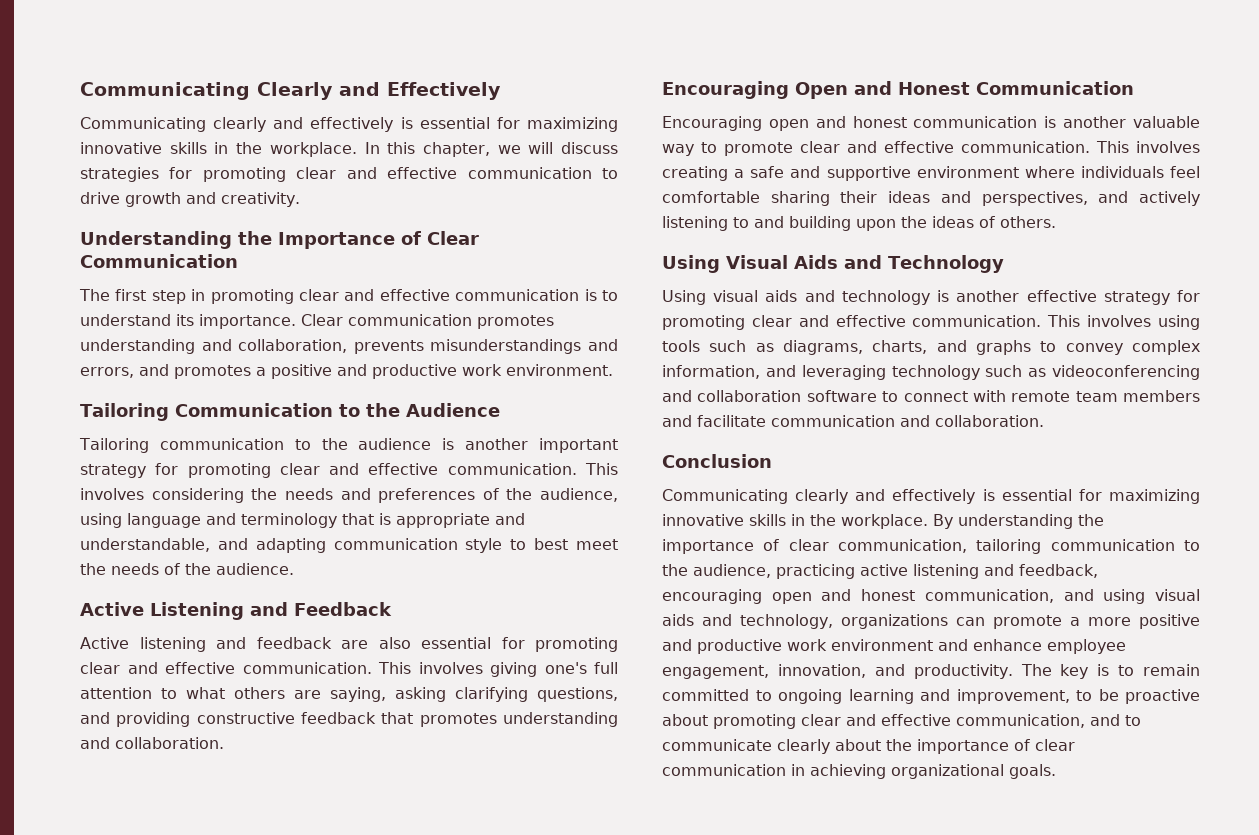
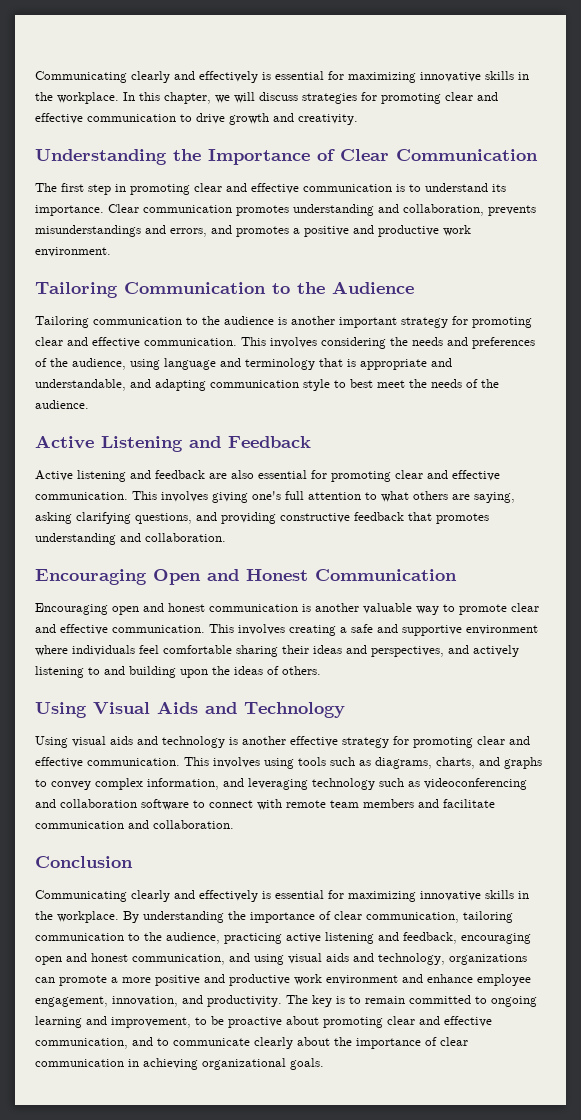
- Communicating Clearly and Effectively

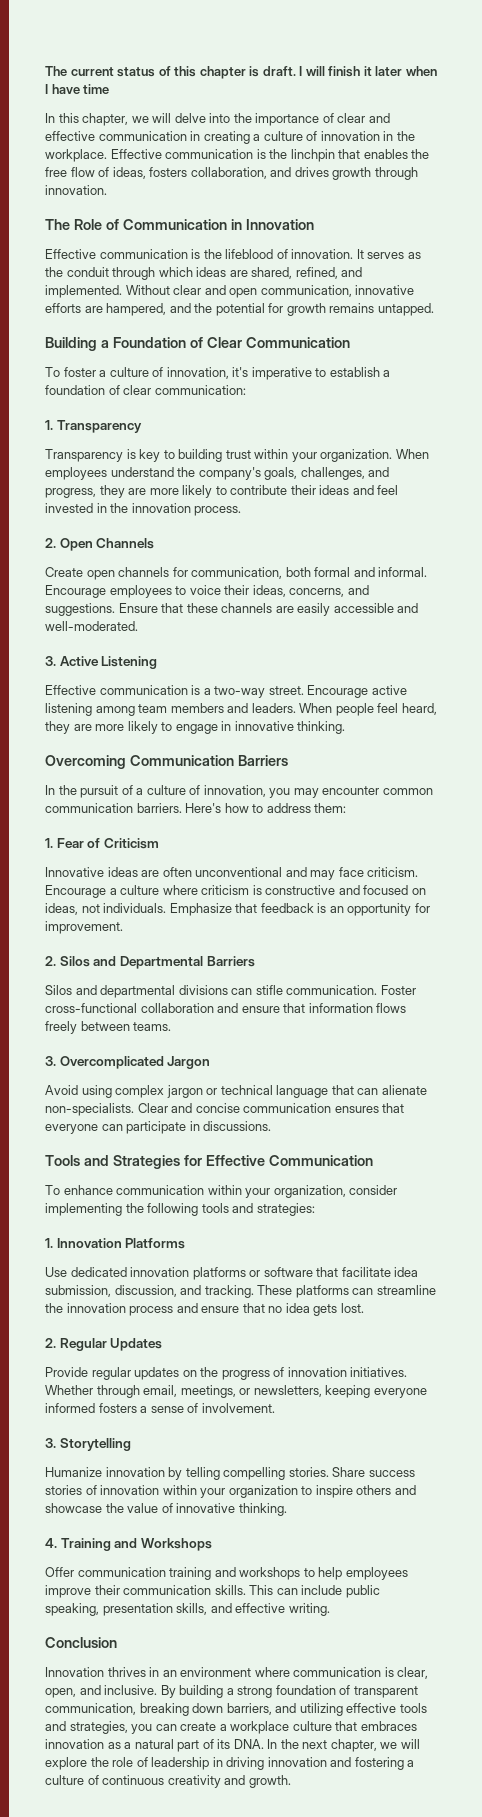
- Communicating clearly and effectively is essential for maximizing innovative skills in the workplace. In this chapter, we will discuss strategies for promoting clear and effective communication to drive growth and creativity.
- Understanding the Importance of Clear Communication
- The first step in promoting clear and effective communication is to understand its importance. Clear communication promotes understanding and collaboration, prevents misunderstandings and errors, and promotes a positive and productive work environment.
- Tailoring Communication to the Audience
- Tailoring communication to the audience is another important strategy for promoting clear and effective communication. This involves considering the needs and preferences of the audience, using language and terminology that is appropriate and understandable, and adapting communication style to best meet the needs of the audience.
- Active Listening and Feedback
- Active listening and feedback are also essential for promoting clear and effective communication. This involves giving one's full attention to what others are saying, asking clarifying questions, and providing constructive feedback that promotes understanding and collaboration.
- Encouraging Open and Honest Communication
- Encouraging open and honest communication is another valuable way to promote clear and effective communication. This involves creating a safe and supportive environment where individuals feel comfortable sharing their ideas and perspectives, and actively listening to and building upon the ideas of others.
- Using Visual Aids and Technology
- Using visual aids and technology is another effective strategy for promoting clear and effective communication. This involves using tools such as diagrams, charts, and graphs to convey complex information, and leveraging technology such as videoconferencing and collaboration software to connect with remote team members and facilitate communication and collaboration.
+ The current status of this chapter is draft. I will finish it later when I have time
+ In this chapter, we will delve into the importance of clear and effective communication in creating a culture of innovation in the workplace. Effective communication is the linchpin that enables the free flow of ideas, fosters collaboration, and drives growth through innovation.
+ The Role of Communication in Innovation
+ Effective communication is the lifeblood of innovation. It serves as the conduit through which ideas are shared, refined, and implemented. Without clear and open communication, innovative efforts are hampered, and the potential for growth remains untapped.
+ Building a Foundation of Clear Communication
+ To foster a culture of innovation, it's imperative to establish a foundation of clear communication:
+ 1. Transparency
+ Transparency is key to building trust within your organization. When employees understand the company's goals, challenges, and progress, they are more likely to contribute their ideas and feel invested in the innovation process.
+ 2. Open Channels
+ Create open channels for communication, both formal and informal. Encourage employees to voice their ideas, concerns, and suggestions. Ensure that these channels are easily accessible and well-moderated.
+ 3. Active Listening
+ Effective communication is a two-way street. Encourage active listening among team members and leaders. When people feel heard, they are more likely to engage in innovative thinking.
+ Overcoming Communication Barriers
+ In the pursuit of a culture of innovation, you may encounter common communication barriers. Here's how to address them:
+ 1. Fear of Criticism
+ Innovative ideas are often unconventional and may face criticism. Encourage a culture where criticism is constructive and focused on ideas, not individuals. Emphasize that feedback is an opportunity for improvement.
+ 2. Silos and Departmental Barriers
+ Silos and departmental divisions can stifle communication. Foster cross-functional collaboration and ensure that information flows freely between teams.
+ 3. Overcomplicated Jargon
+ Avoid using complex jargon or technical language that can alienate non-specialists. Clear and concise communication ensures that everyone can participate in discussions.
+ Tools and Strategies for Effective Communication
+ To enhance communication within your organization, consider implementing the following tools and strategies:
+ 1. Innovation Platforms
+ Use dedicated innovation platforms or software that facilitate idea submission, discussion, and tracking. These platforms can streamline the innovation process and ensure that no idea gets lost.
+ 2. Regular Updates
+ Provide regular updates on the progress of innovation initiatives. Whether through email, meetings, or newsletters, keeping everyone informed fosters a sense of involvement.
+ 3. Storytelling
+ Humanize innovation by telling compelling stories. Share success stories of innovation within your organization to inspire others and showcase the value of innovative thinking.
+ 4. Training and Workshops
+ Offer communication training and workshops to help employees improve their communication skills. This can include public speaking, presentation skills, and effective writing.
  Conclusion
- Communicating clearly and effectively is essential for maximizing innovative skills in the workplace. By understanding the importance of clear communication, tailoring communication to the audience, practicing active listening and feedback, encouraging open and honest communication, and using visual aids and technology, organizations can promote a more positive and productive work environment and enhance employee engagement, innovation, and productivity. The key is to remain committed to ongoing learning and improvement, to be proactive about promoting clear and effective communication, and to communicate clearly about the importance of clear communication in achieving organizational goals.
+ Innovation thrives in an environment where communication is clear, open, and inclusive. By building a strong foundation of transparent communication, breaking down barriers, and utilizing effective tools and strategies, you can create a workplace culture that embraces innovation as a natural part of its DNA. In the next chapter, we will explore the role of leadership in driving innovation and fostering a culture of continuous creativity and growth.

